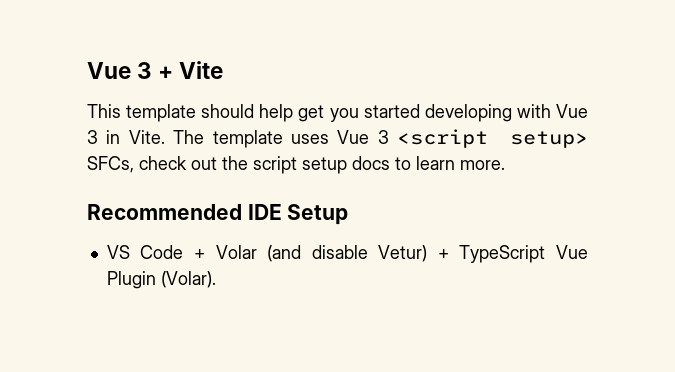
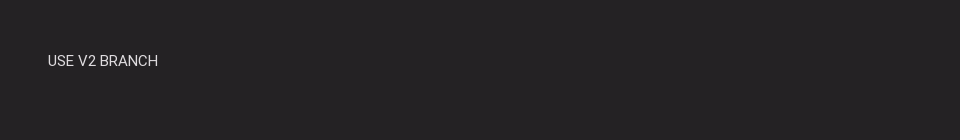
- Vue 3 + Vite
- This template should help get you started developing with Vue 3 in Vite. The template uses Vue 3 <script setup> SFCs, check out the script setup docs to learn more.
- Recommended IDE Setup
- VS Code + Volar (and disable Vetur) + TypeScript Vue Plugin (Volar).
+ USE V2 BRANCH

